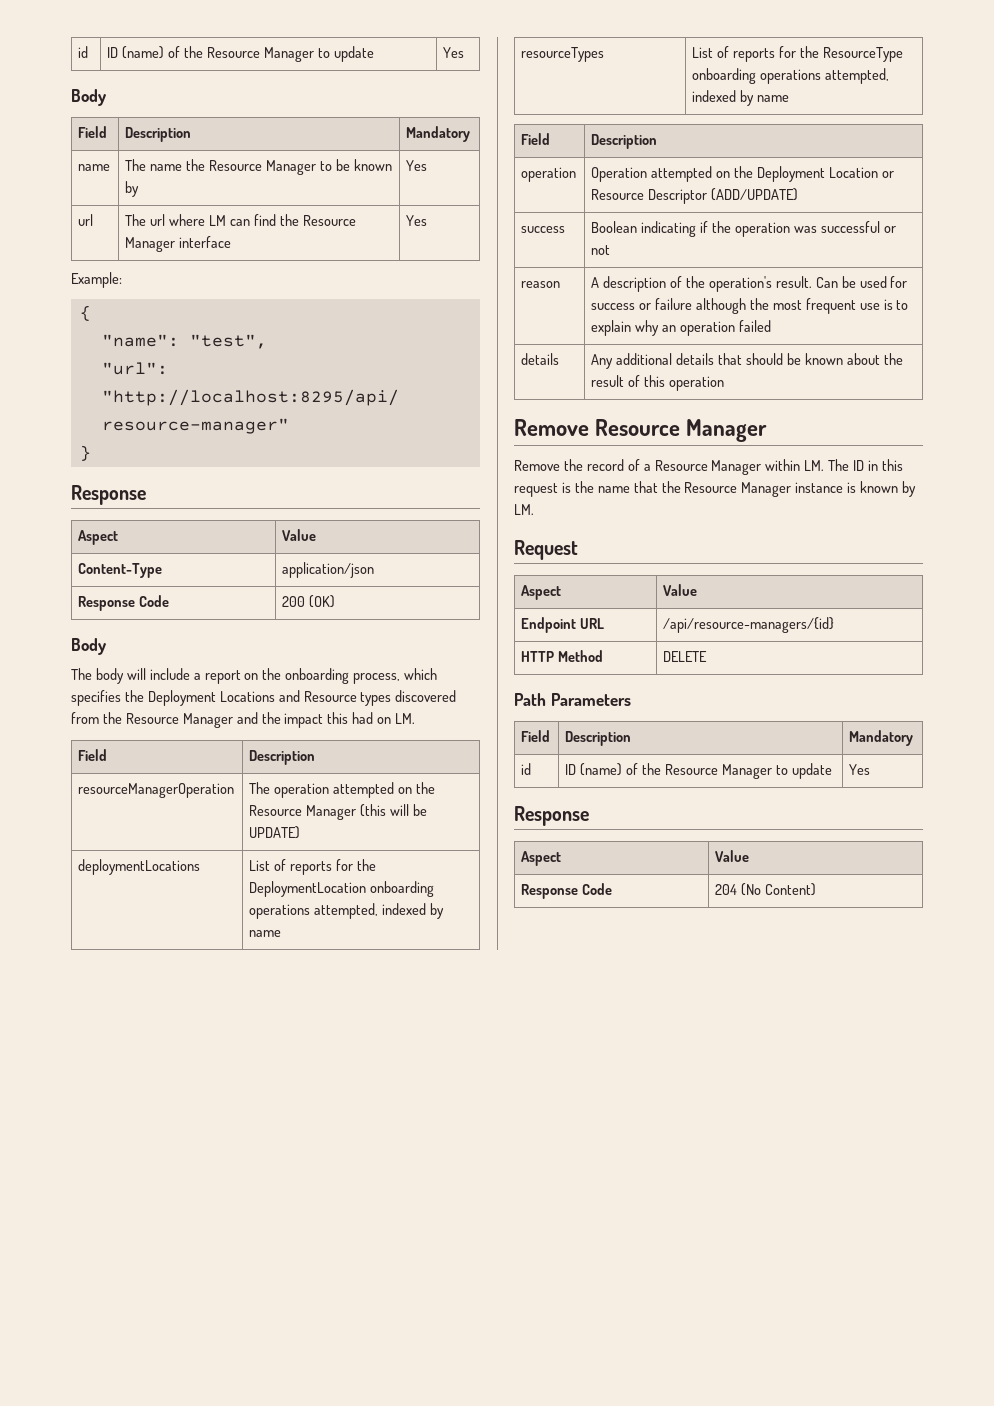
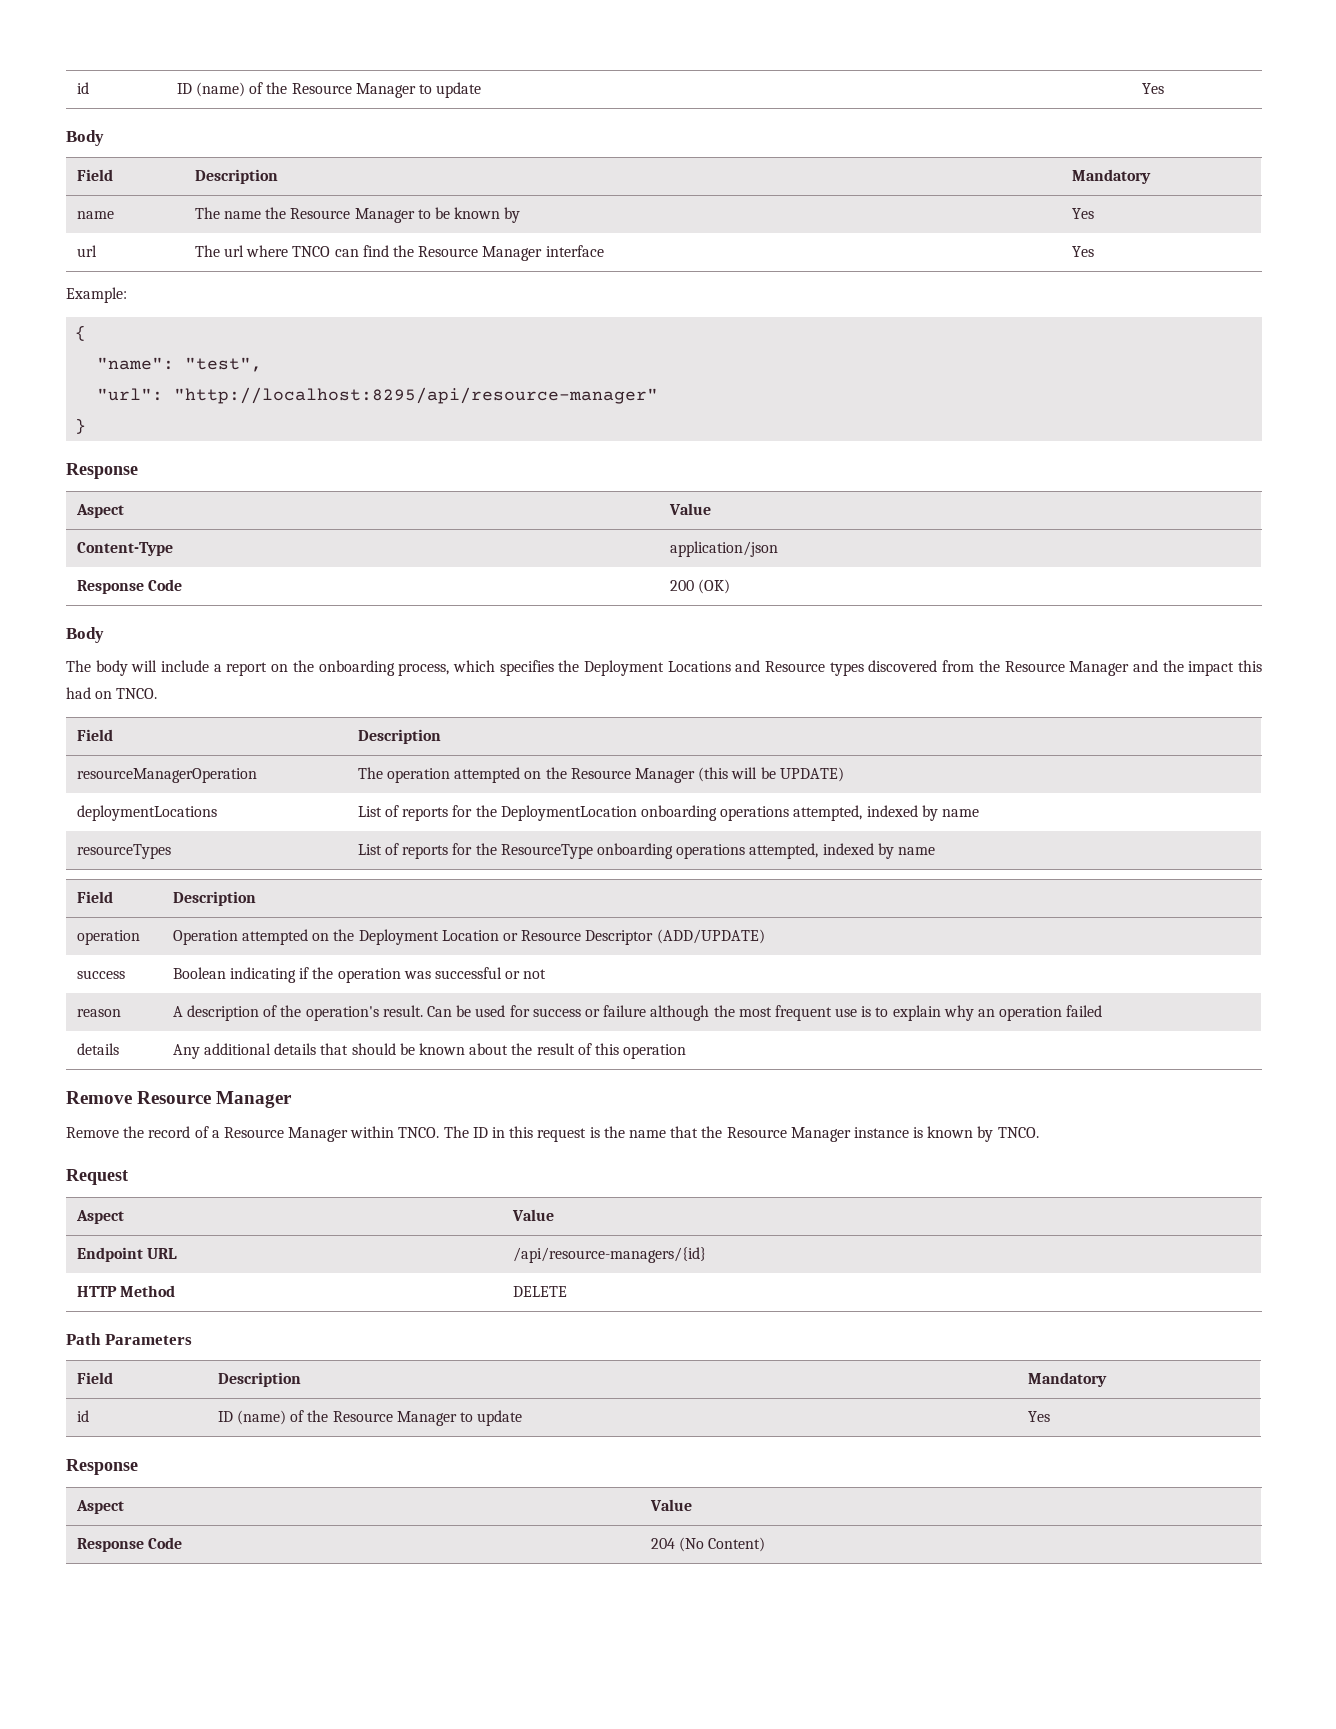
- url | The url where LM can find the Resource Manager interface | Yes
+ url | The url where TNCO can find the Resource Manager interface | Yes
- The body will include a report on the onboarding process, which specifies the Deployment Locations and Resource types discovered from the Resource Manager and the impact this had on LM.
+ The body will include a report on the onboarding process, which specifies the Deployment Locations and Resource types discovered from the Resource Manager and the impact this had on TNCO.
- Remove the record of a Resource Manager within LM. The ID in this request is the name that the Resource Manager instance is known by LM.
+ Remove the record of a Resource Manager within TNCO. The ID in this request is the name that the Resource Manager instance is known by TNCO.

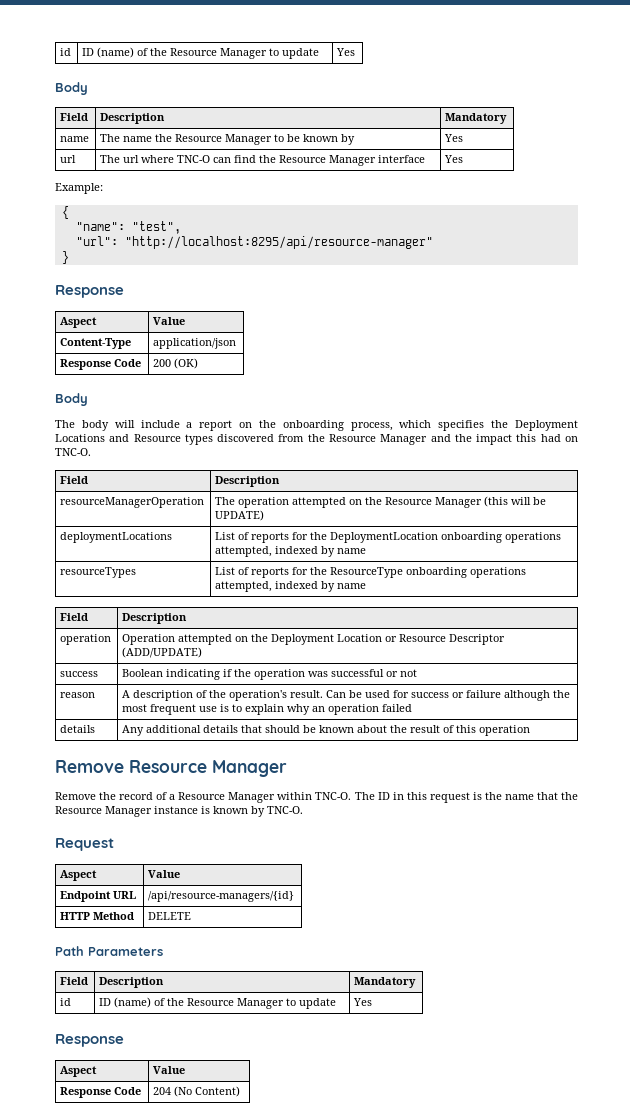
- url | The url where TNCO can find the Resource Manager interface | Yes
+ url | The url where TNC-O can find the Resource Manager interface | Yes
- The body will include a report on the onboarding process, which specifies the Deployment Locations and Resource types discovered from the Resource Manager and the impact this had on TNCO.
+ The body will include a report on the onboarding process, which specifies the Deployment Locations and Resource types discovered from the Resource Manager and the impact this had on TNC-O.
- Remove the record of a Resource Manager within TNCO.
+ Remove the record of a Resource Manager within TNC-O.
- The ID in this request is the name that the Resource Manager instance is known by TNCO.
+ The ID in this request is the name that the Resource Manager instance is known by TNC-O.

